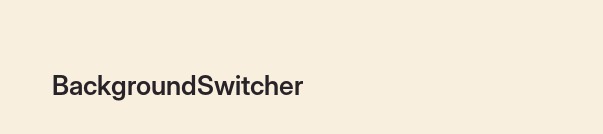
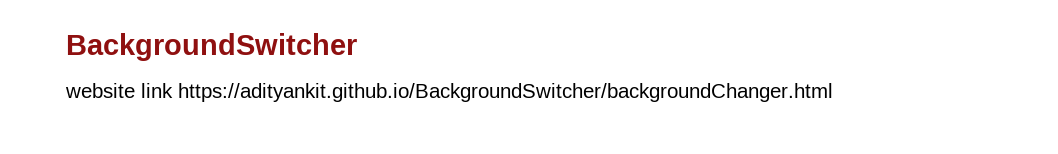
+ website link https://adityankit.github.io/BackgroundSwitcher/backgroundChanger.html

